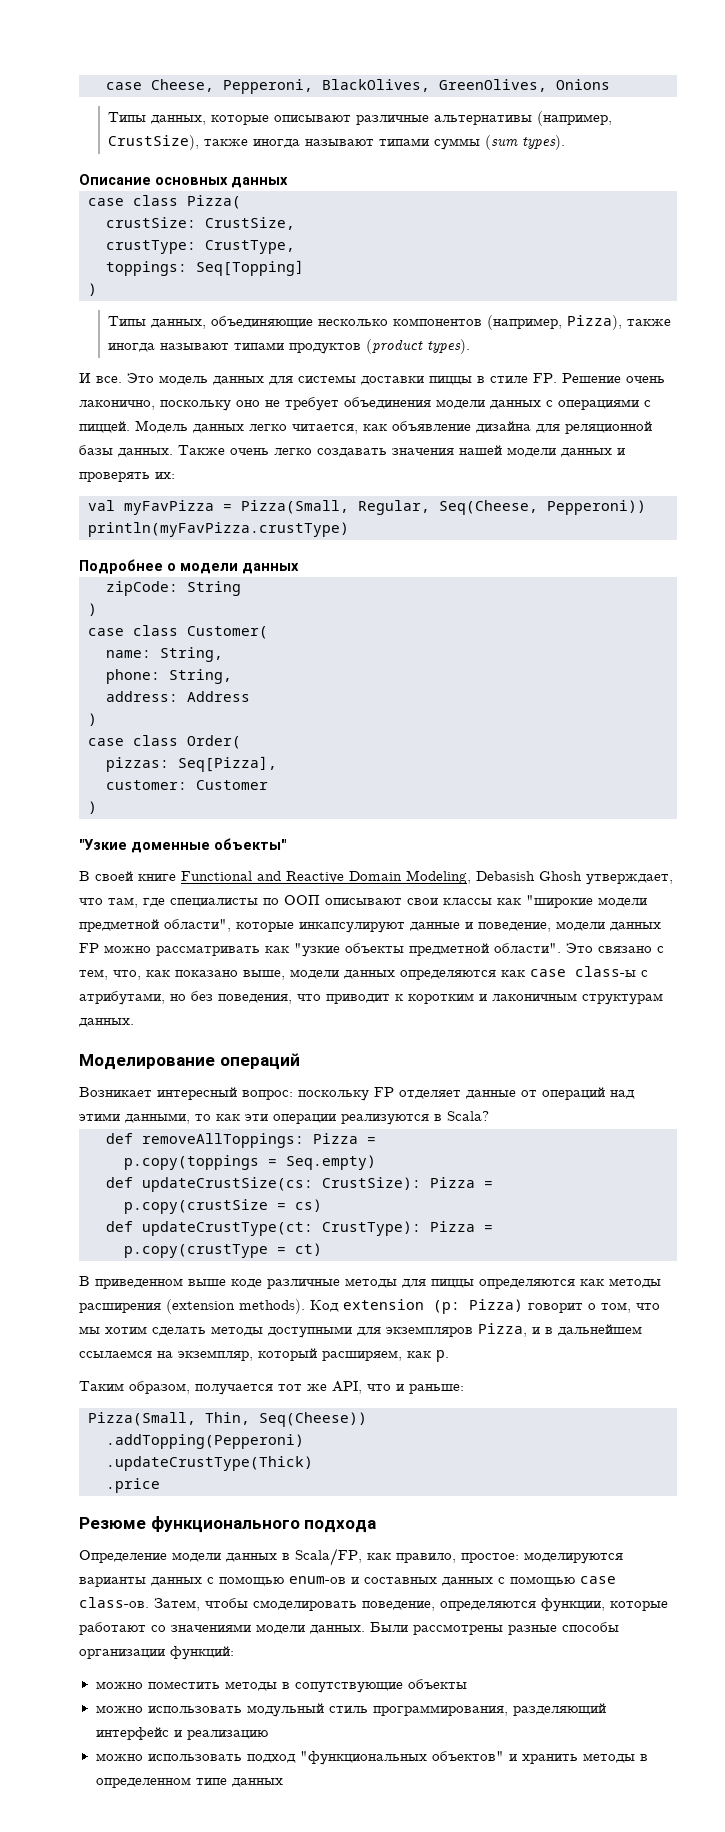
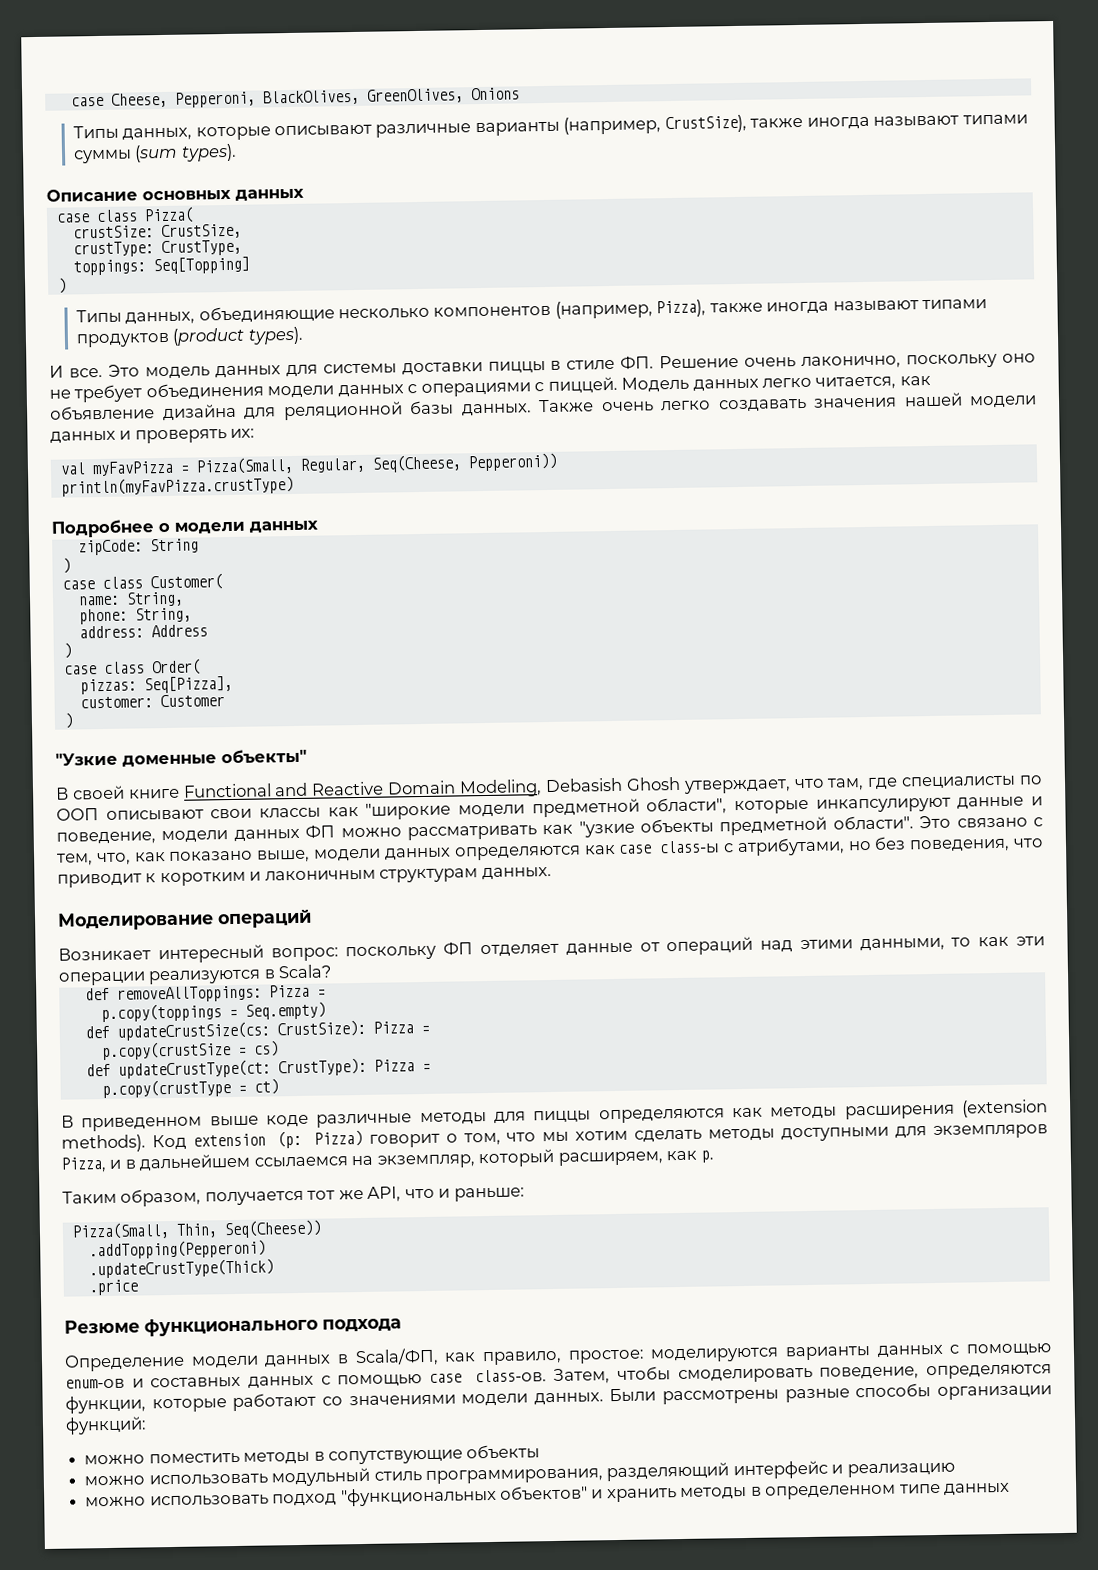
- Типы данных, которые описывают различные альтернативы (например, CrustSize), также иногда называют типами суммы (sum types).
+ Типы данных, которые описывают различные варианты (например, CrustSize), также иногда называют типами суммы (sum types).
- Это модель данных для системы доставки пиццы в стиле FP. Решение очень лаконично, поскольку оно не требует объединения модели данных с операциями с пиццей.
+ Это модель данных для системы доставки пиццы в стиле ФП. Решение очень лаконично, поскольку оно не требует объединения модели данных с операциями с пиццей.
- В своей книге Functional and Reactive Domain Modeling, Debasish Ghosh утверждает, что там, где специалисты по ООП описывают свои классы как "широкие модели предметной области", которые инкапсулируют данные и поведение, модели данных FP можно рассматривать как "узкие объекты предметной области".
+ В своей книге Functional and Reactive Domain Modeling, Debasish Ghosh утверждает, что там, где специалисты по ООП описывают свои классы как "широкие модели предметной области", которые инкапсулируют данные и поведение, модели данных ФП можно рассматривать как "узкие объекты предметной области".
- Возникает интересный вопрос: поскольку FP отделяет данные от операций над этими данными, то как эти операции реализуются в Scala?
+ Возникает интересный вопрос: поскольку ФП отделяет данные от операций над этими данными, то как эти операции реализуются в Scala?
- Определение модели данных в Scala/FP, как правило, простое: моделируются варианты данных с помощью enum-ов и составных данных с помощью case class-ов.
+ Определение модели данных в Scala/ФП, как правило, простое: моделируются варианты данных с помощью enum-ов и составных данных с помощью case class-ов.

